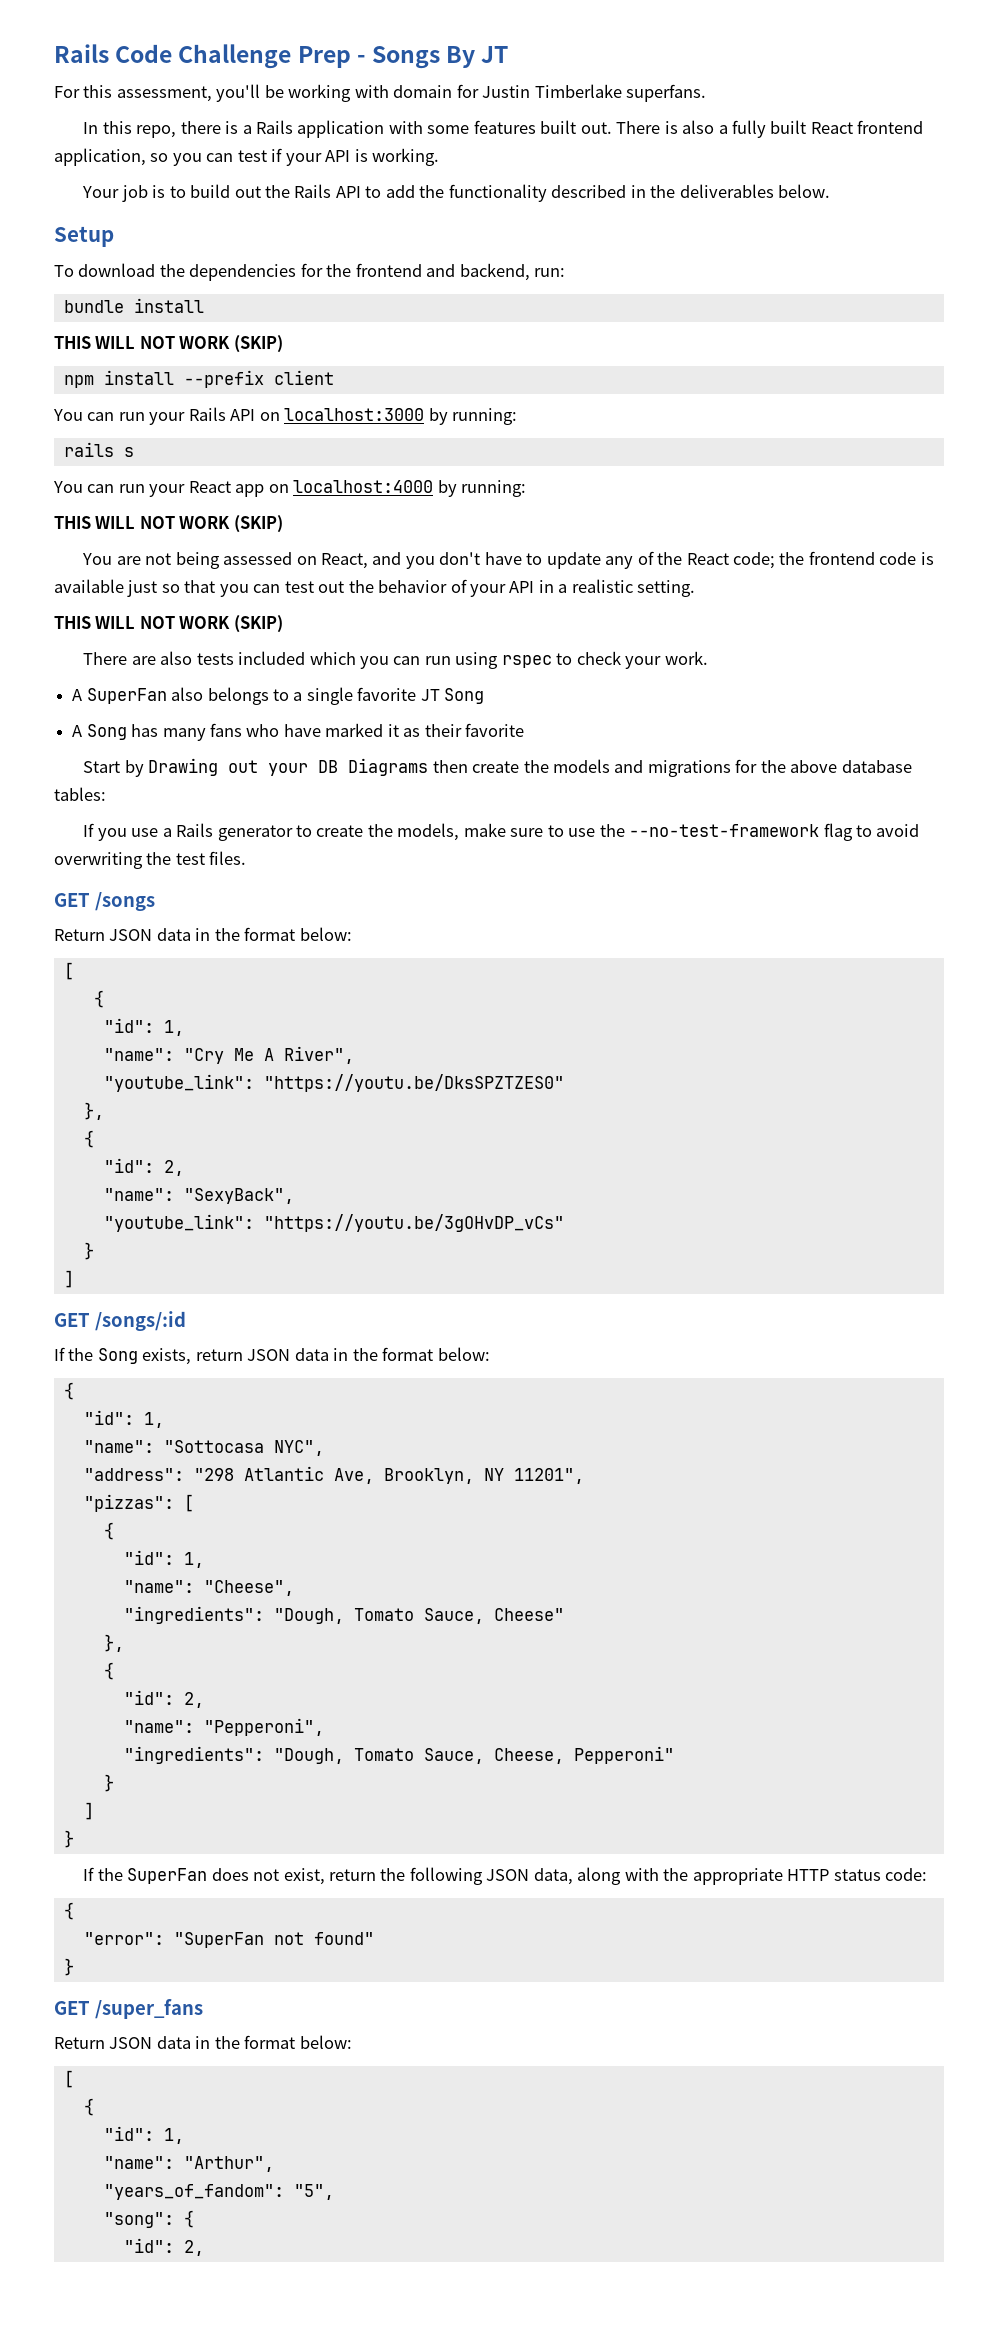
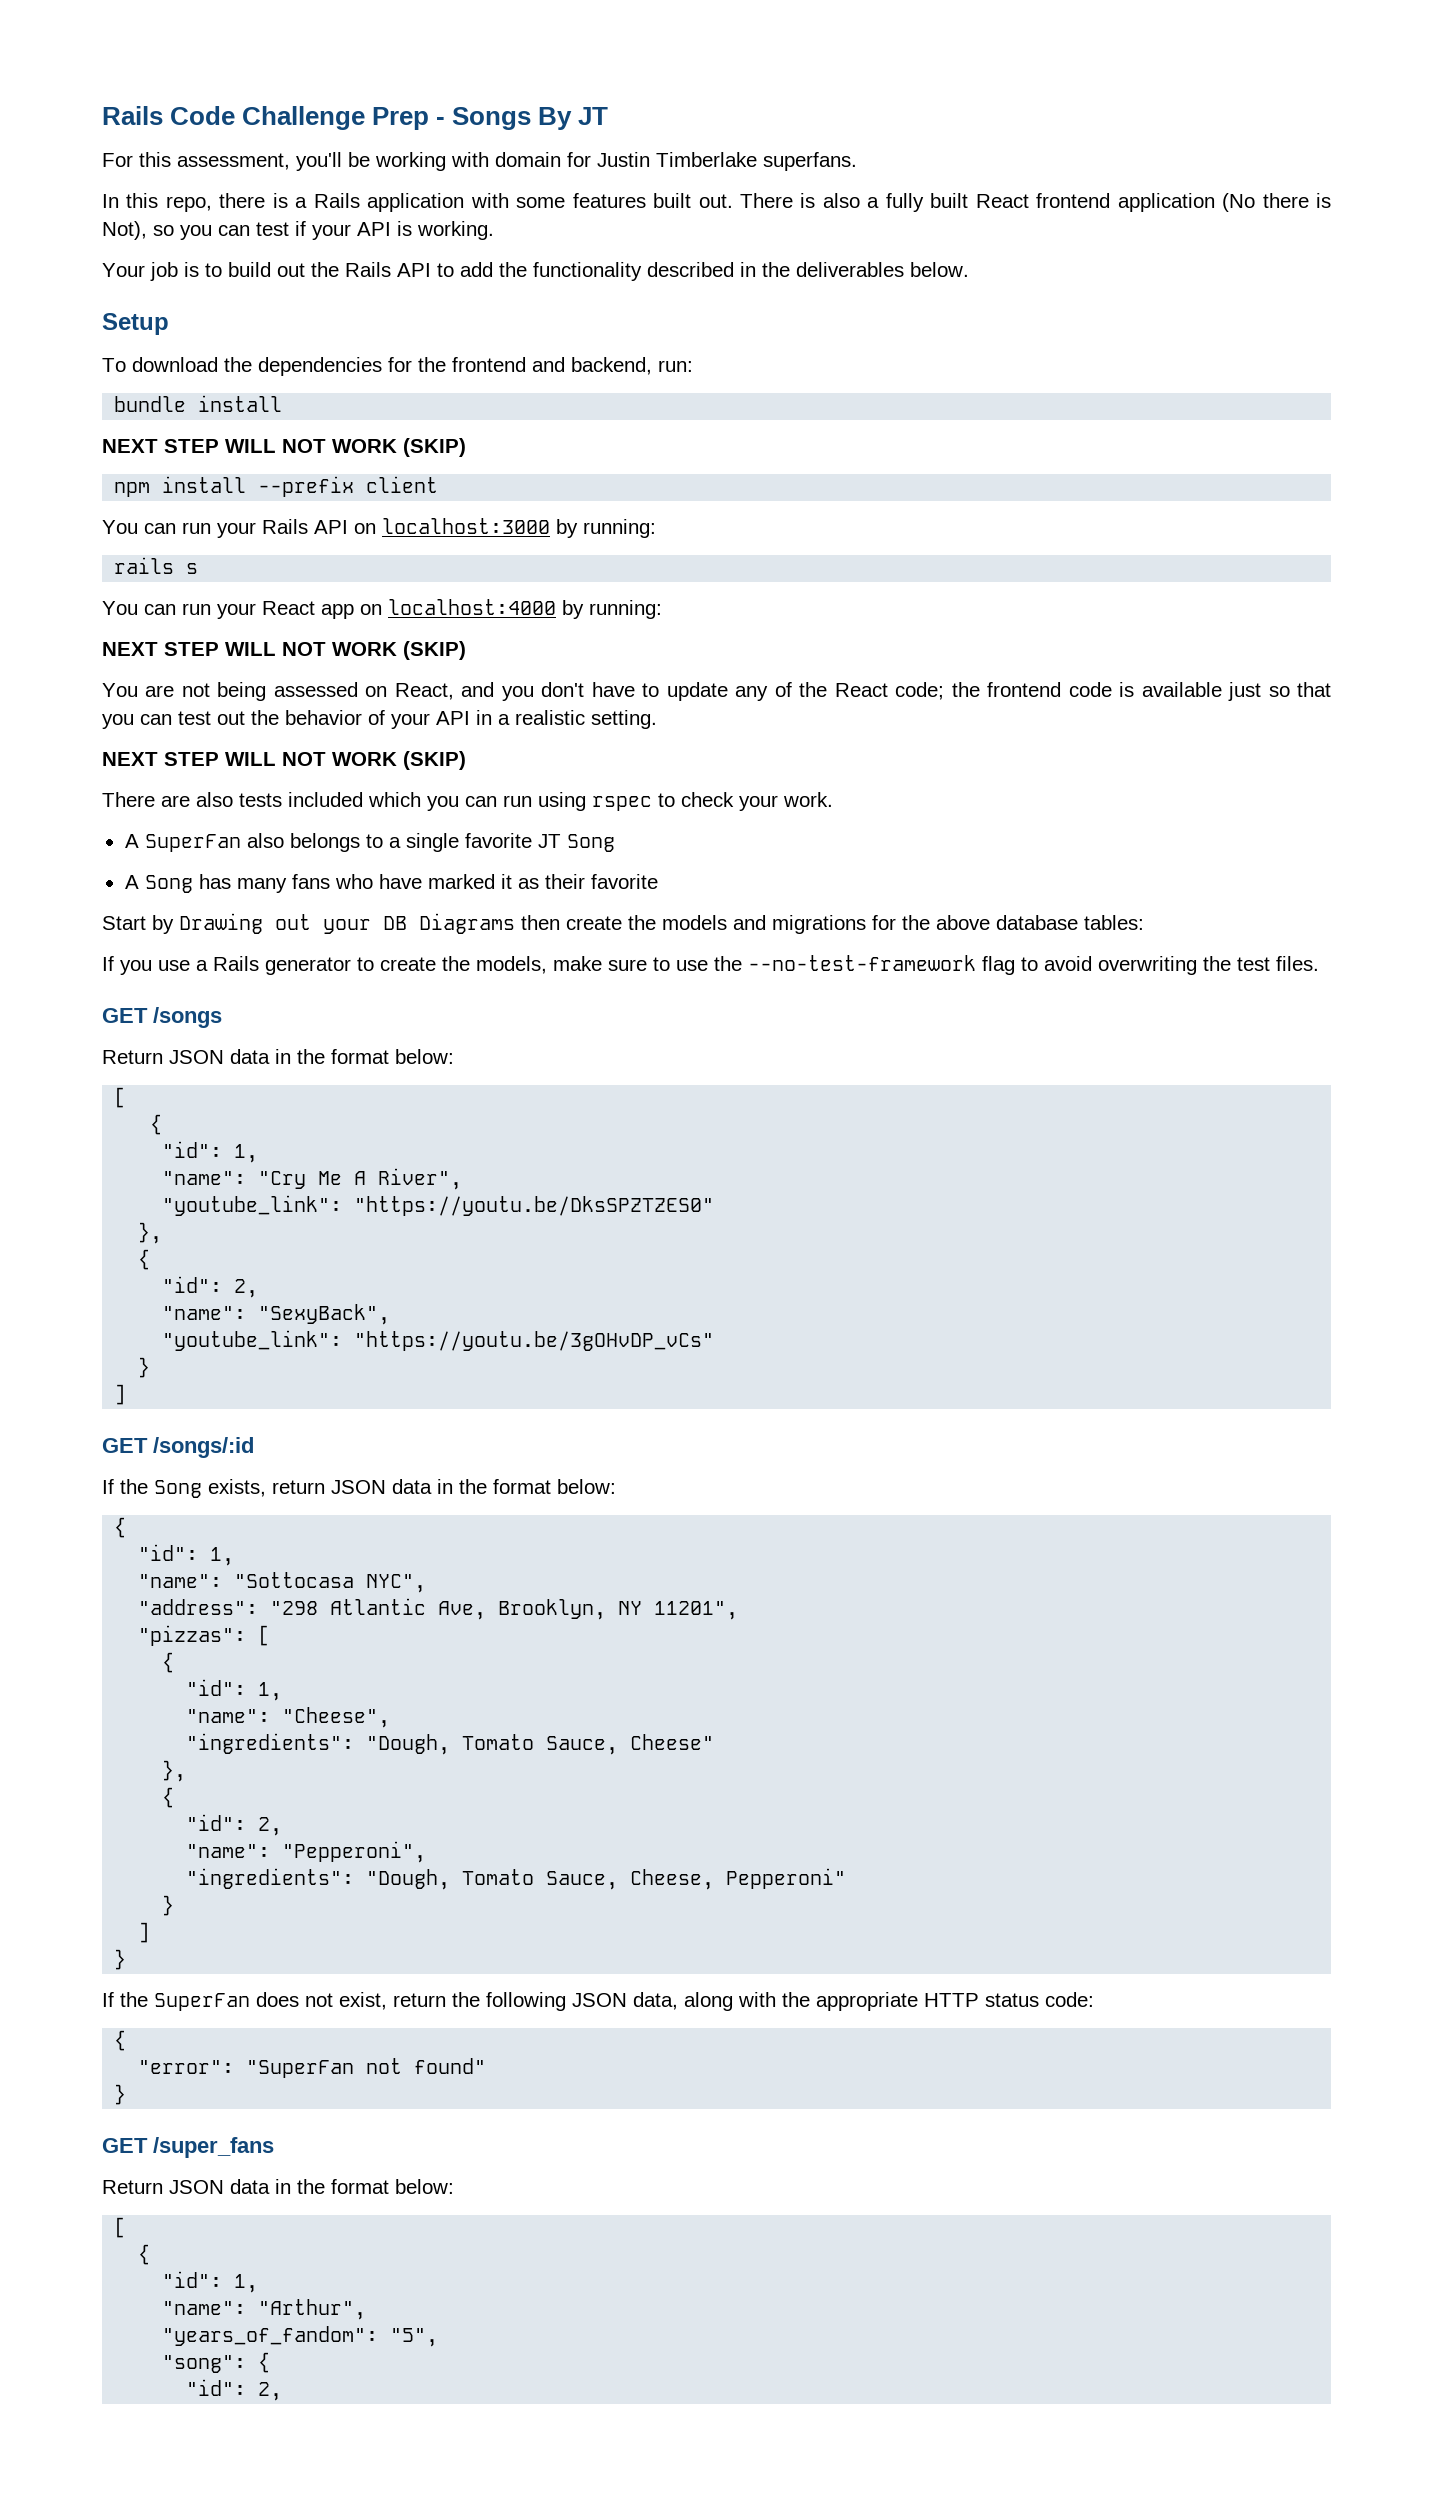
- There is also a fully built React frontend application, so you can test if your API is working.
+ There is also a fully built React frontend application (No there is Not), so you can test if your API is working.
  bundle install
- THIS WILL NOT WORK (SKIP)
+ NEXT STEP WILL NOT WORK (SKIP)
  You can run your React app on localhost:4000 by running:
- THIS WILL NOT WORK (SKIP)
+ NEXT STEP WILL NOT WORK (SKIP)
  You are not being assessed on React, and you don't have to update any of the React code; the frontend code is available just so that you can test out the behavior of your API in a realistic setting.
- THIS WILL NOT WORK (SKIP)
+ NEXT STEP WILL NOT WORK (SKIP)

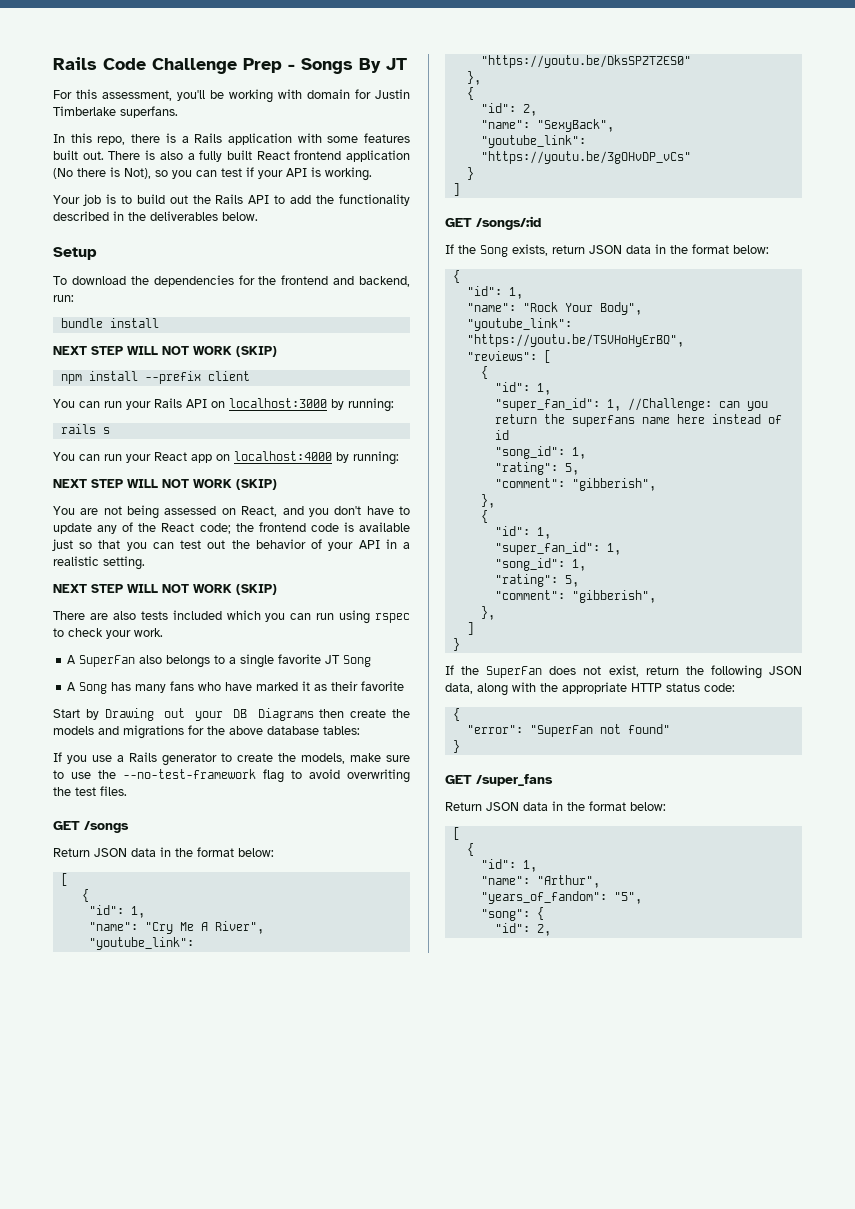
- "name": "Sottocasa NYC",
- "address": "298 Atlantic Ave, Brooklyn, NY 11201",
- "pizzas": [
+ "name": "Rock Your Body",
+ "youtube_link": "https://youtu.be/TSVHoHyErBQ",
+ "reviews": [
  {
  "id": 1,
- "name": "Cheese",
- "ingredients": "Dough, Tomato Sauce, Cheese"
+ "super_fan_id": 1, //Challenge: can you return the superfans name here instead of id
+ "song_id": 1,
+ "rating": 5,
+ "comment": "gibberish",
  },
  {
- "id": 2,
- "name": "Pepperoni",
- "ingredients": "Dough, Tomato Sauce, Cheese, Pepperoni"
- }
+ "id": 1,
+ "super_fan_id": 1,
+ "song_id": 1,
+ "rating": 5,
+ "comment": "gibberish",
+ },

